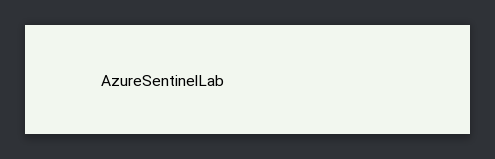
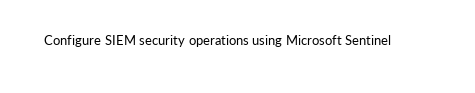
- AzureSentinelLab
+ Configure SIEM security operations using Microsoft Sentinel

